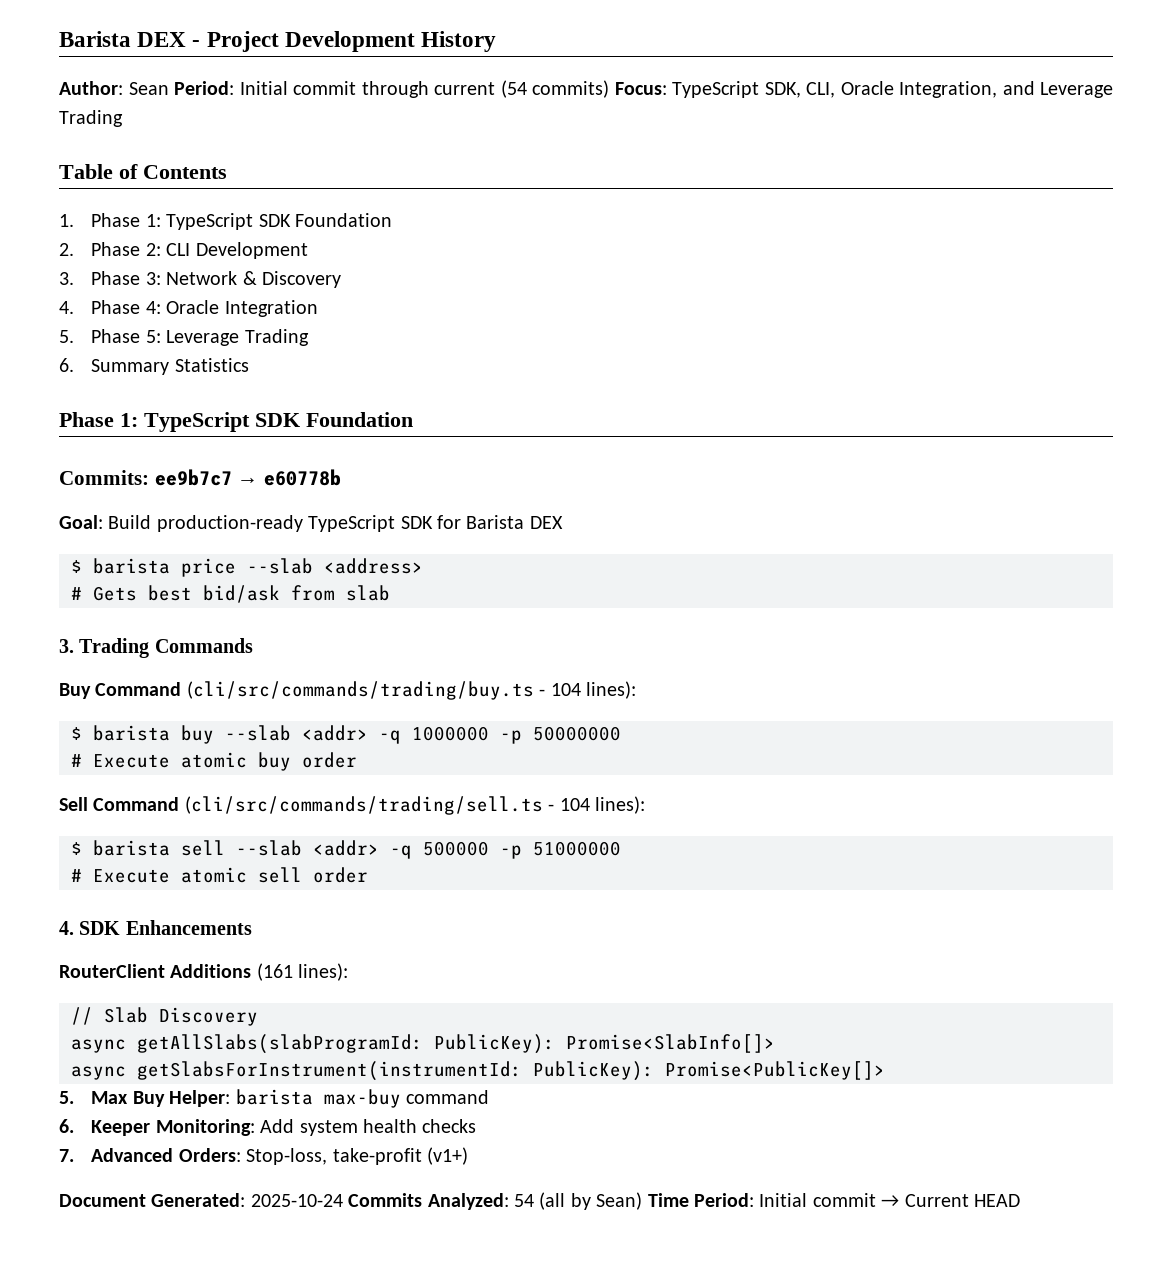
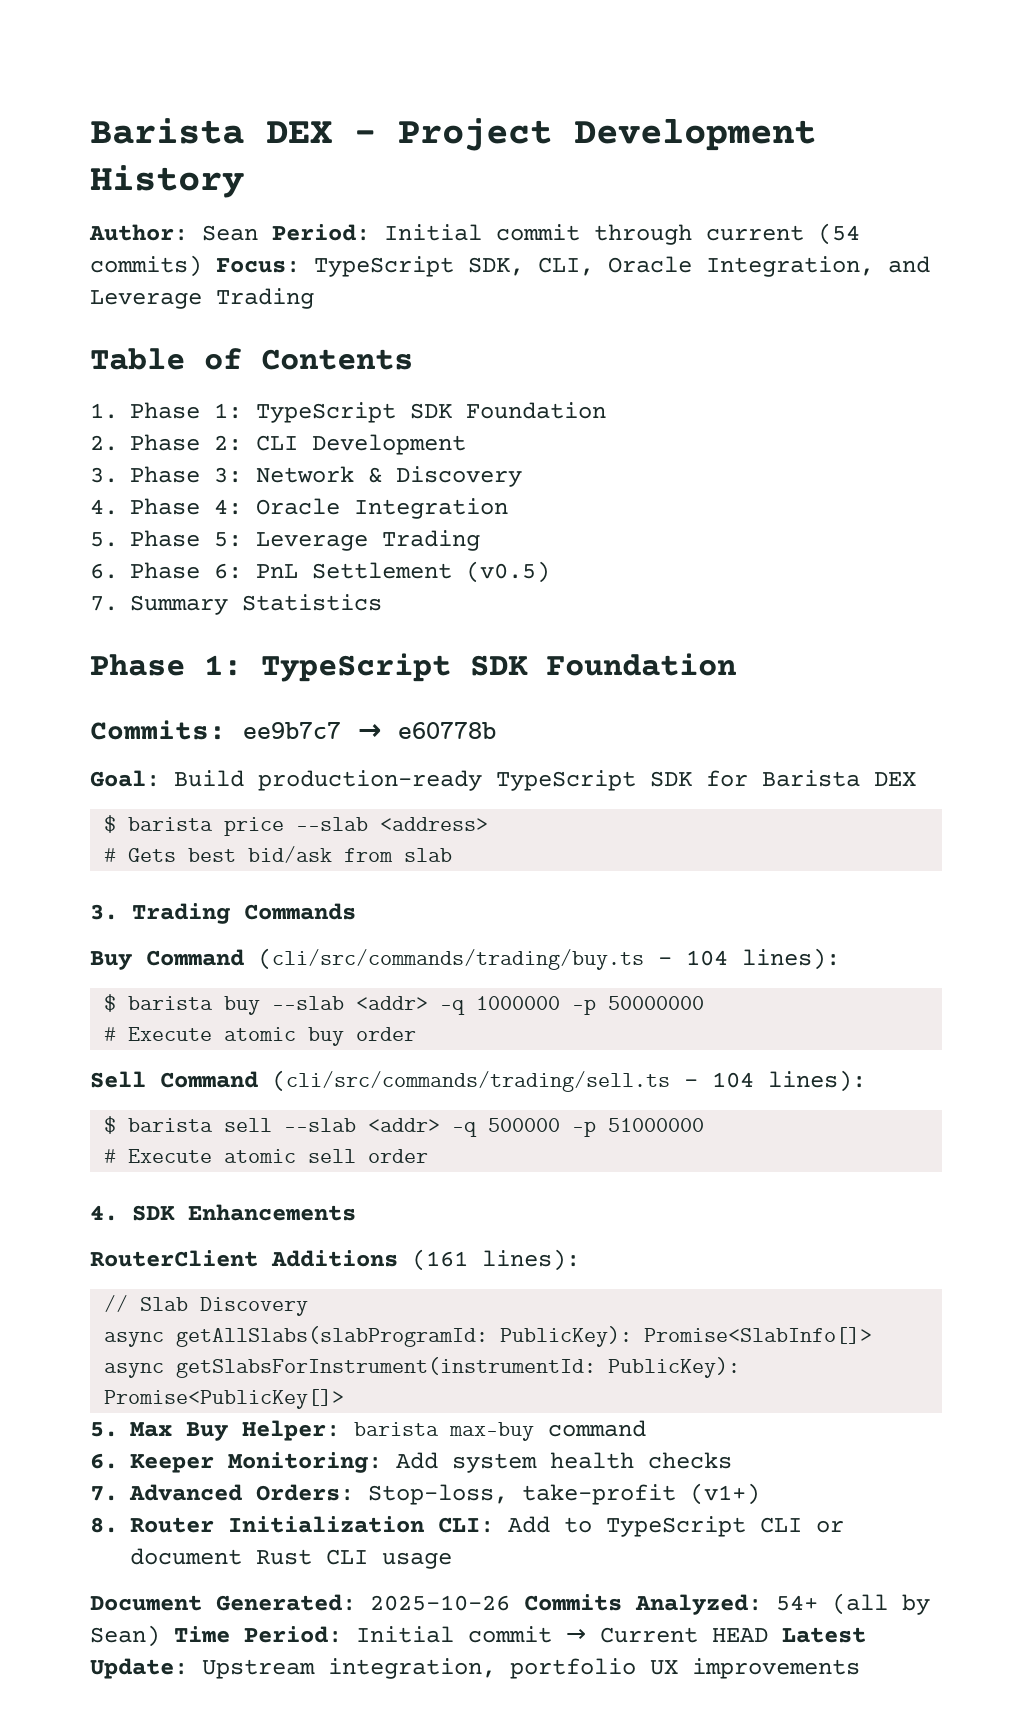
- 6. Summary Statistics
+ 6. Phase 6: PnL Settlement (v0.5)
+ 7. Summary Statistics
+ 8. Router Initialization CLI: Add to TypeScript CLI or document Rust CLI usage
- Document Generated: 2025-10-24 Commits Analyzed: 54 (all by Sean) Time Period: Initial commit → Current HEAD
+ Document Generated: 2025-10-26 Commits Analyzed: 54+ (all by Sean) Time Period: Initial commit → Current HEAD Latest Update: Upstream integration, portfolio UX improvements

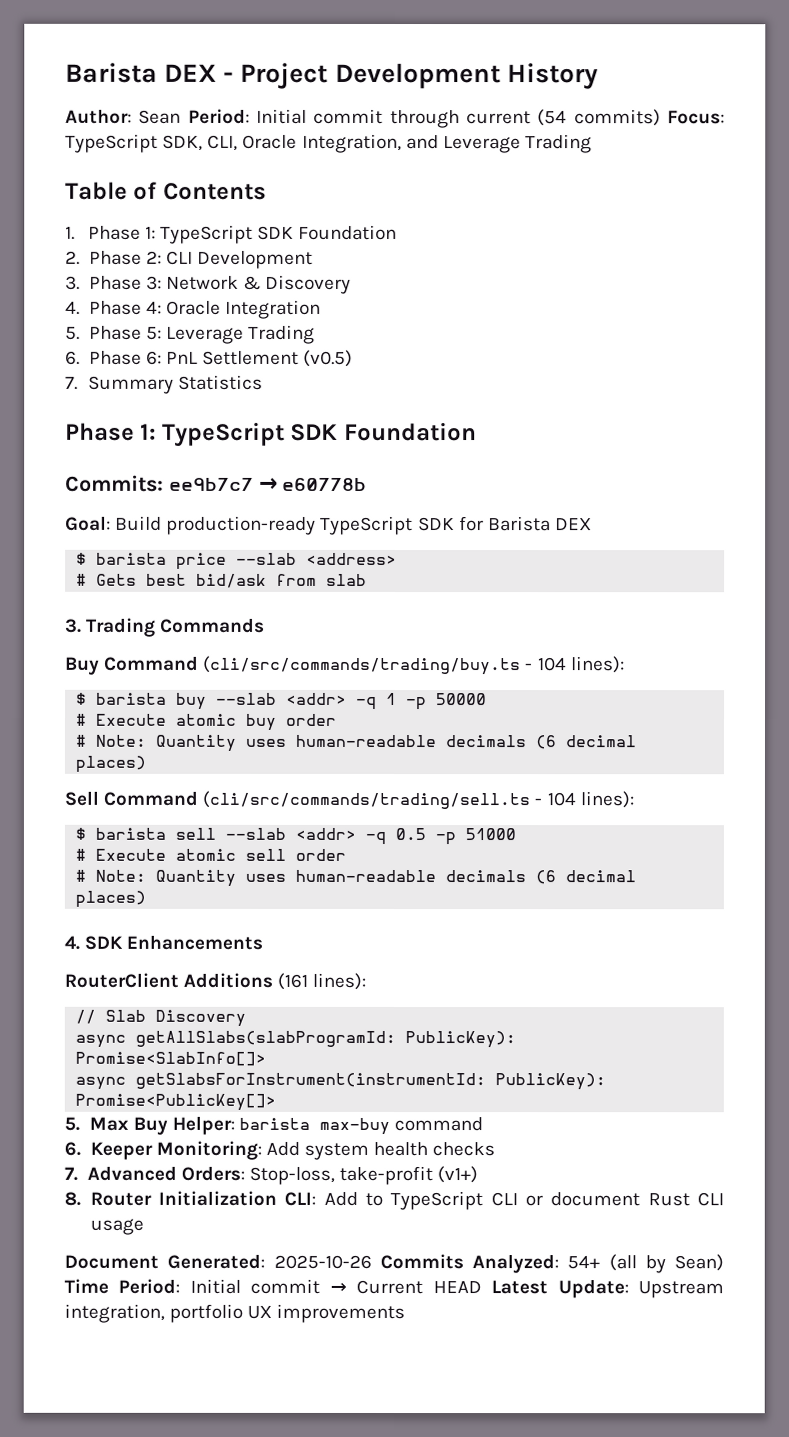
- $ barista buy --slab <addr> -q 1000000 -p 50000000
+ $ barista buy --slab <addr> -q 1 -p 50000
  # Execute atomic buy order
+ # Note: Quantity uses human-readable decimals (6 decimal places)
- $ barista sell --slab <addr> -q 500000 -p 51000000
+ $ barista sell --slab <addr> -q 0.5 -p 51000
  # Execute atomic sell order
+ # Note: Quantity uses human-readable decimals (6 decimal places)

